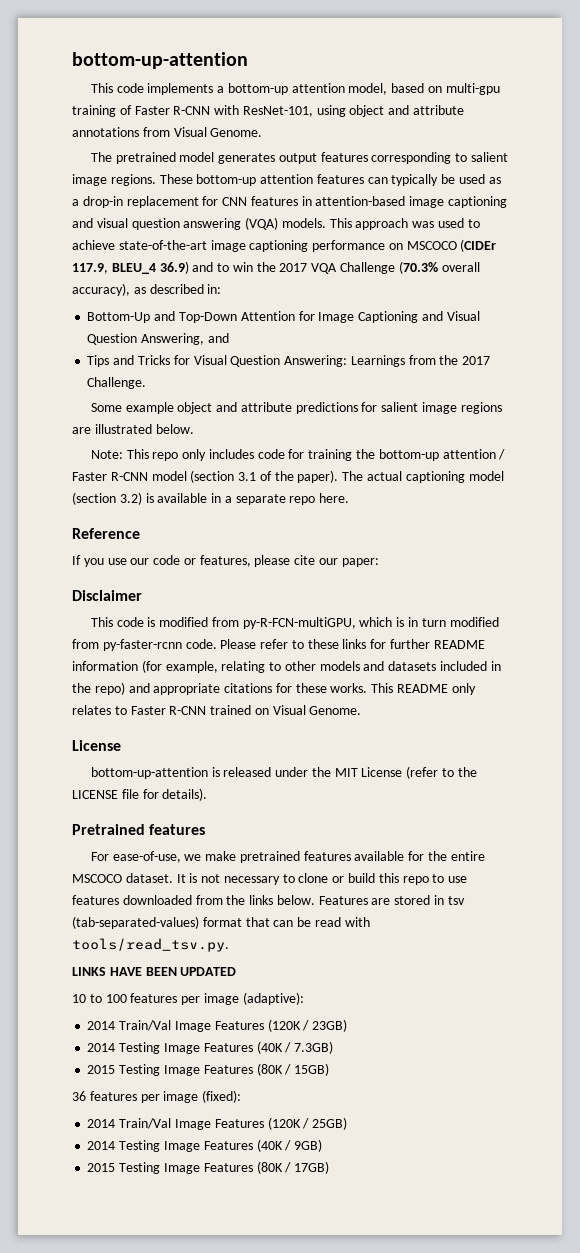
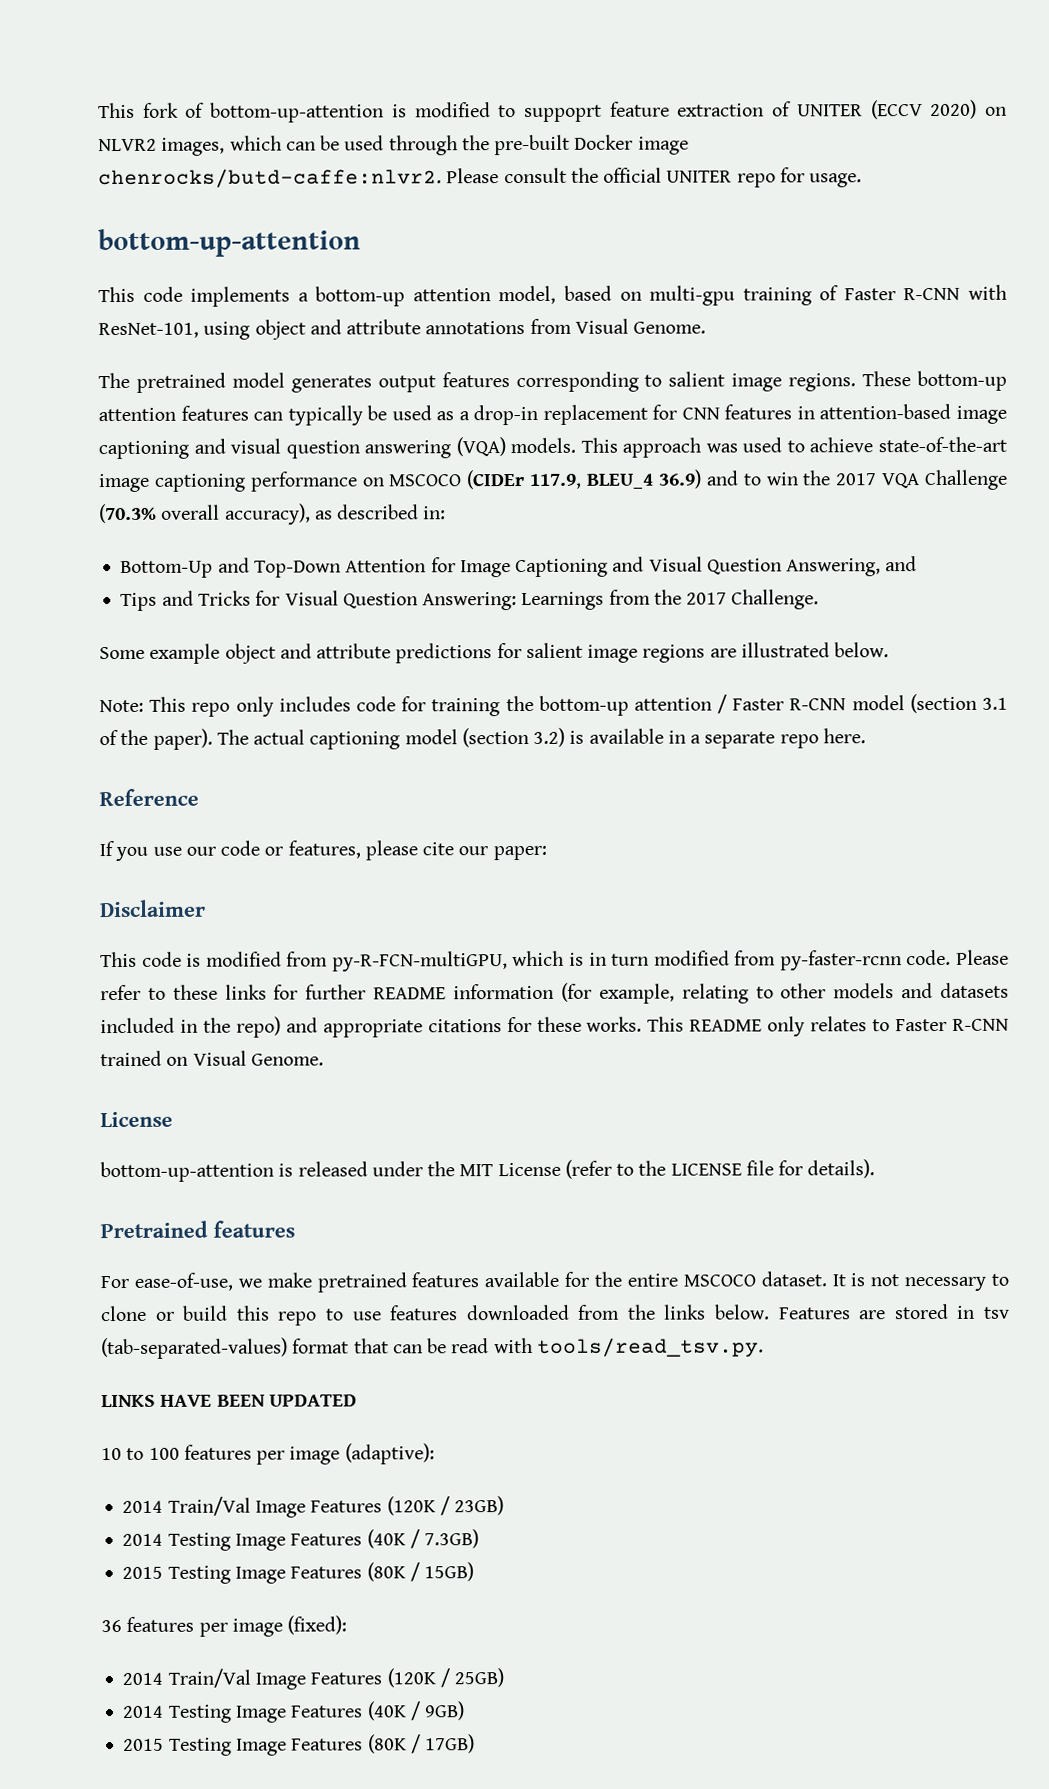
+ This fork of bottom-up-attention is modified to suppoprt feature extraction of UNITER (ECCV 2020) on NLVR2 images, which can be used through the pre-built Docker image chenrocks/butd-caffe:nlvr2. Please consult the official UNITER repo for usage.

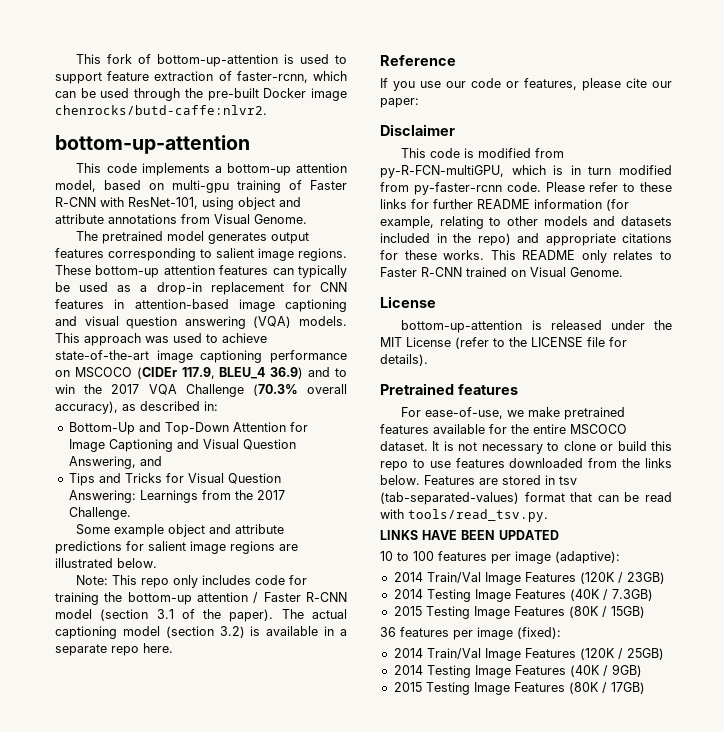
- This fork of bottom-up-attention is modified to suppoprt feature extraction of UNITER (ECCV 2020) on NLVR2 images, which can be used through the pre-built Docker image chenrocks/butd-caffe:nlvr2. Please consult the official UNITER repo for usage.
+ This fork of bottom-up-attention is used to support feature extraction of faster-rcnn, which can be used through the pre-built Docker image chenrocks/butd-caffe:nlvr2.

